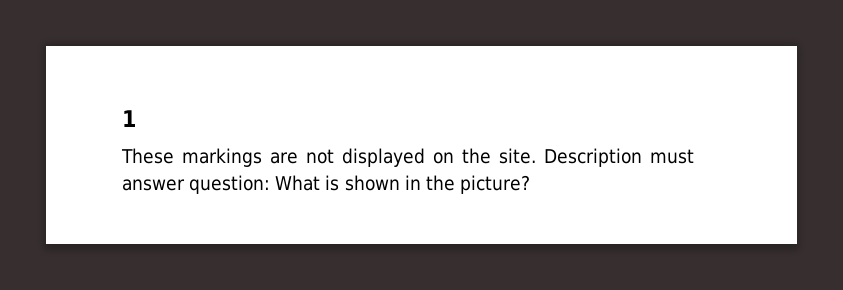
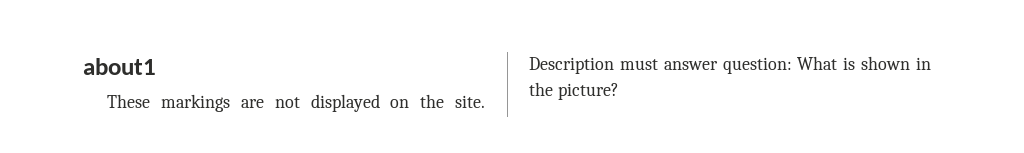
- 1
+ about1

